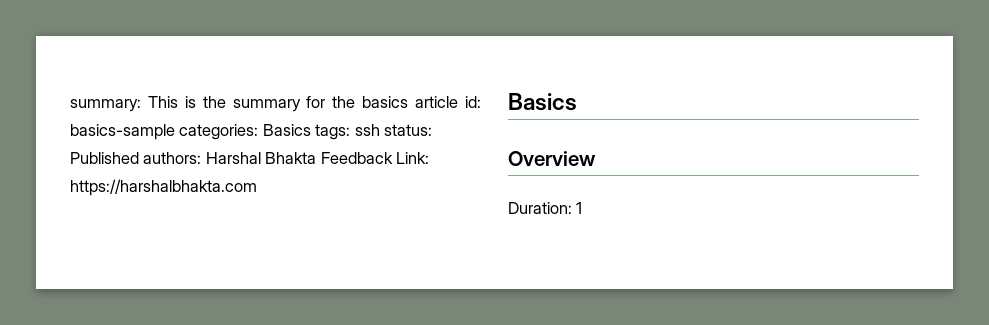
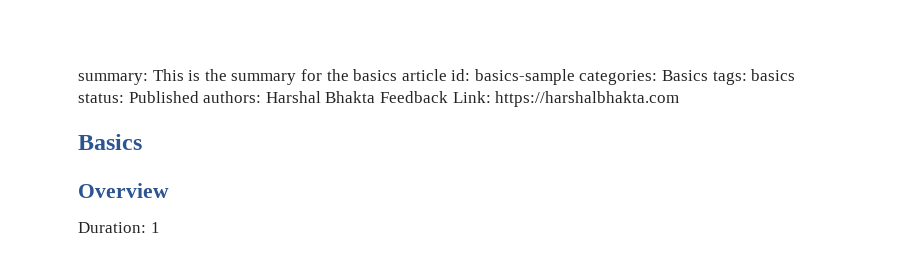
- summary: This is the summary for the basics article id: basics-sample categories: Basics tags: ssh status: Published authors: Harshal Bhakta Feedback Link: https://harshalbhakta.com
+ summary: This is the summary for the basics article id: basics-sample categories: Basics tags: basics status: Published authors: Harshal Bhakta Feedback Link: https://harshalbhakta.com

